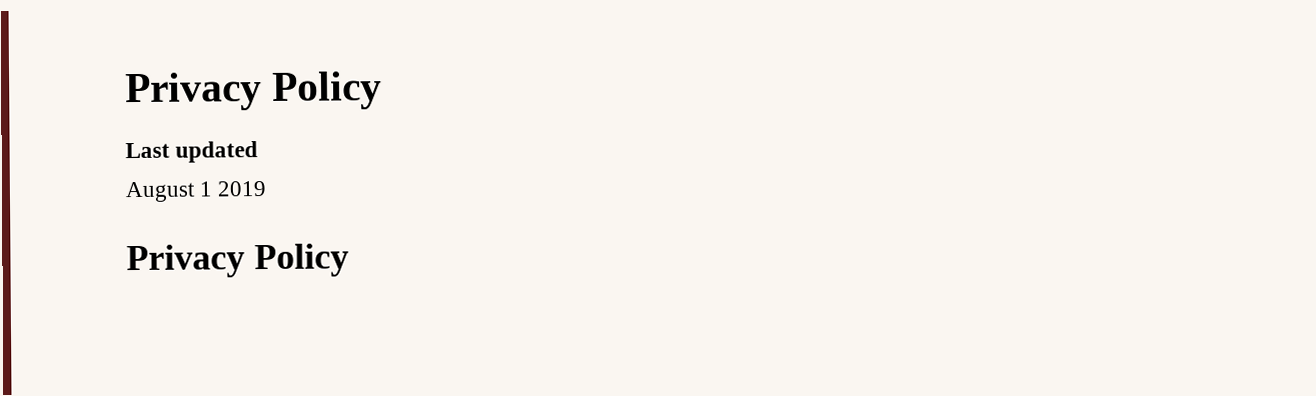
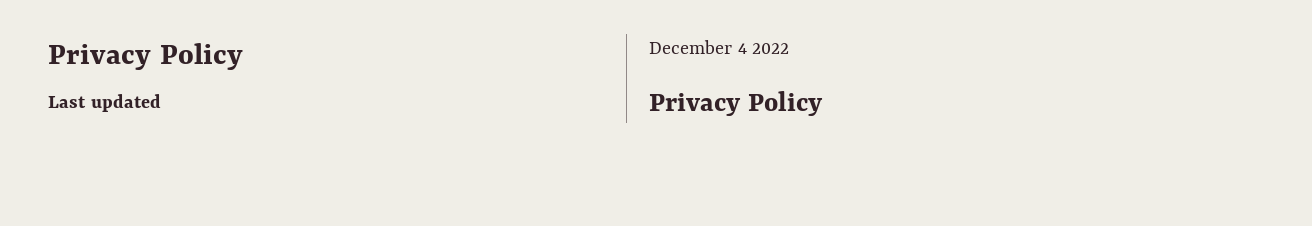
- August 1 2019
+ December 4 2022

